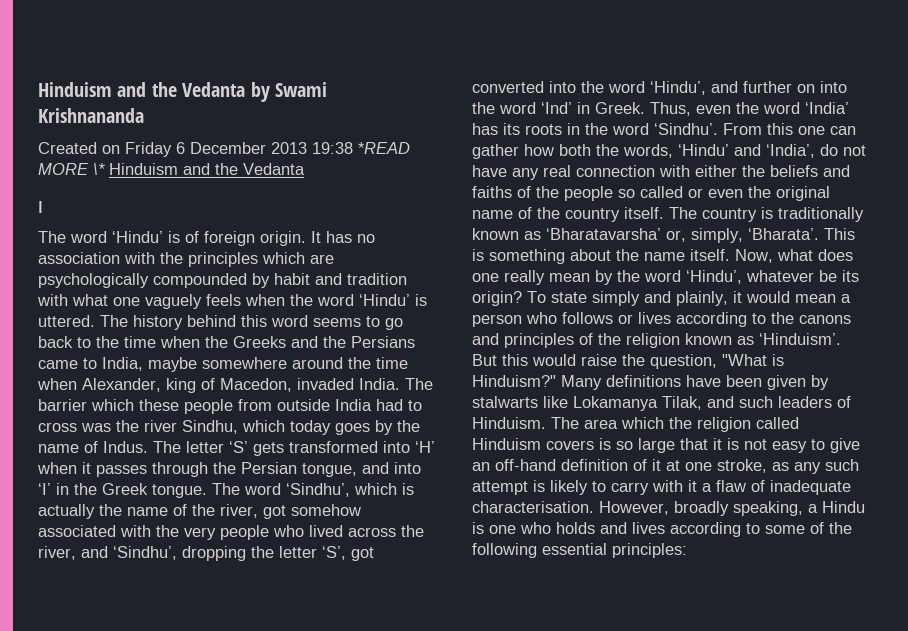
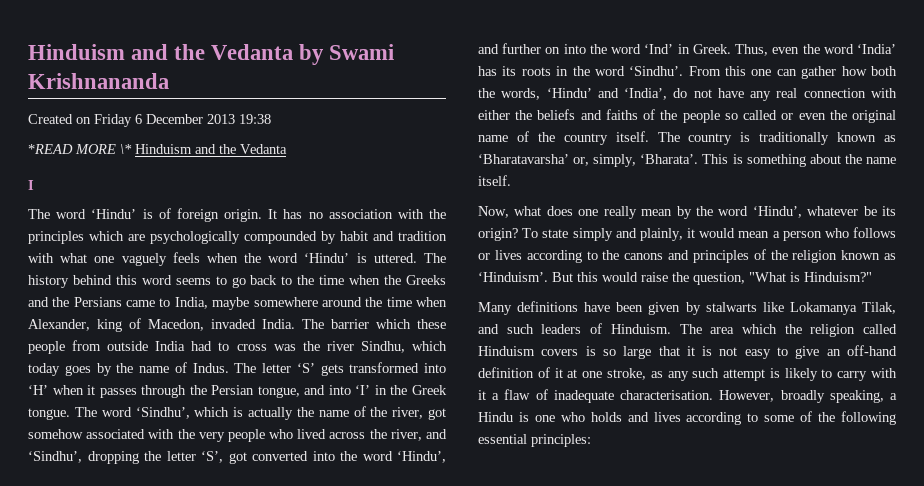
- Created on Friday 6 December 2013 19:38 *READ MORE \* Hinduism and the Vedanta
+ Created on Friday 6 December 2013 19:38
+ *READ MORE \* Hinduism and the Vedanta
- This is something about the name itself. Now, what does one really mean by the word ‘Hindu’, whatever be its origin?
+ This is something about the name itself.
+ Now, what does one really mean by the word ‘Hindu’, whatever be its origin?
- But this would raise the question, "What is Hinduism?" Many definitions have been given by stalwarts like Lokamanya Tilak, and such leaders of Hinduism.
+ But this would raise the question, "What is Hinduism?"
+ Many definitions have been given by stalwarts like Lokamanya Tilak, and such leaders of Hinduism.

